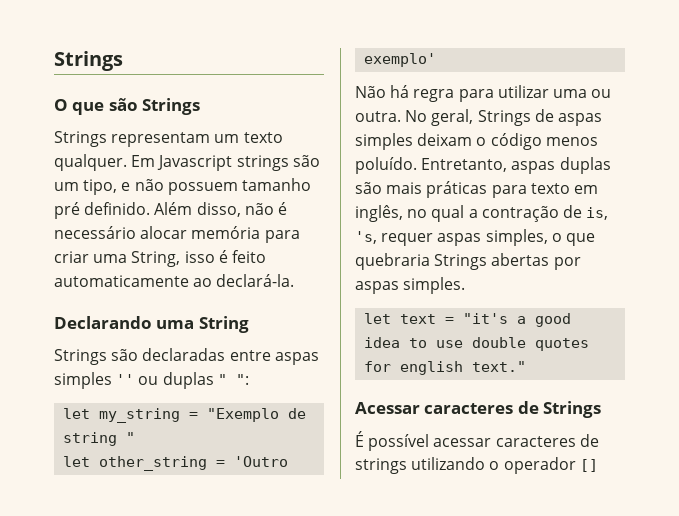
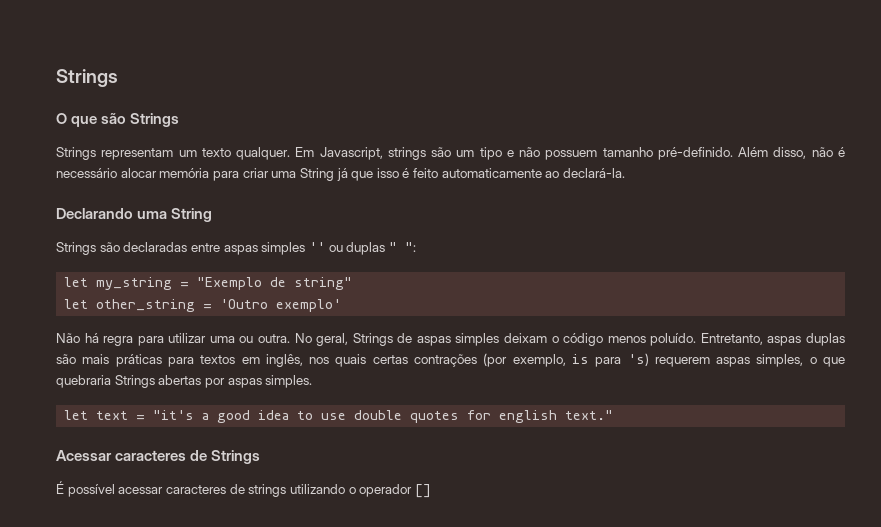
- Em Javascript strings são um tipo, e não possuem tamanho pré definido.
+ Em Javascript, strings são um tipo e não possuem tamanho pré-definido.
- Além disso, não é necessário alocar memória para criar uma String, isso é feito automaticamente ao declará-la.
+ Além disso, não é necessário alocar memória para criar uma String já que isso é feito automaticamente ao declará-la.
- let my_string = "Exemplo de string "
+ let my_string = "Exemplo de string"
- Entretanto, aspas duplas são mais práticas para texto em inglês, no qual a contração de is, 's, requer aspas simples, o que quebraria Strings abertas por aspas simples.
+ Entretanto, aspas duplas são mais práticas para textos em inglês, nos quais certas contrações (por exemplo, is para 's) requerem aspas simples, o que quebraria Strings abertas por aspas simples.

